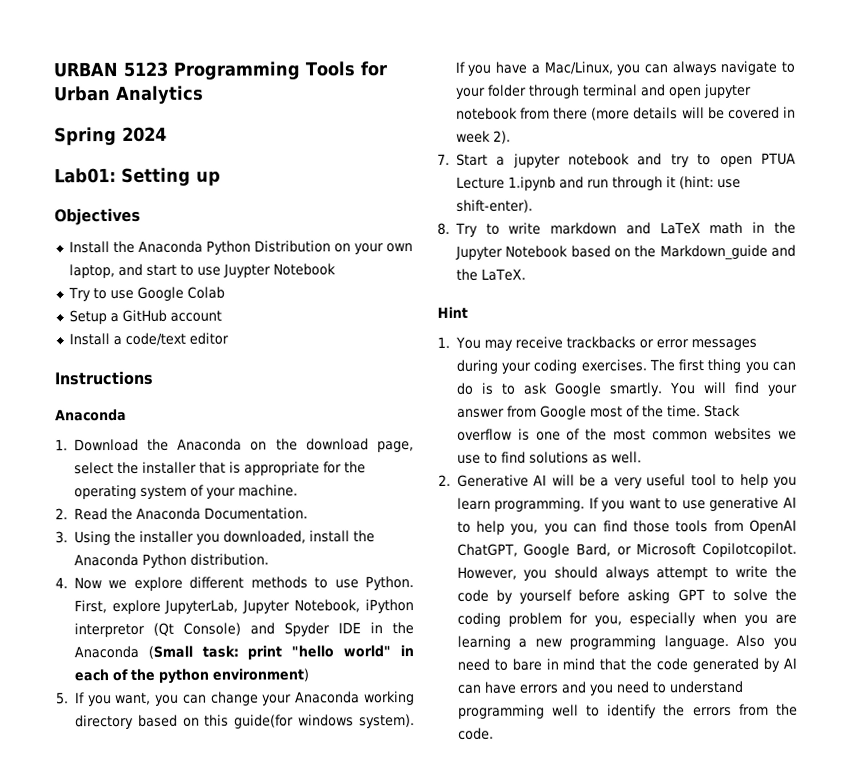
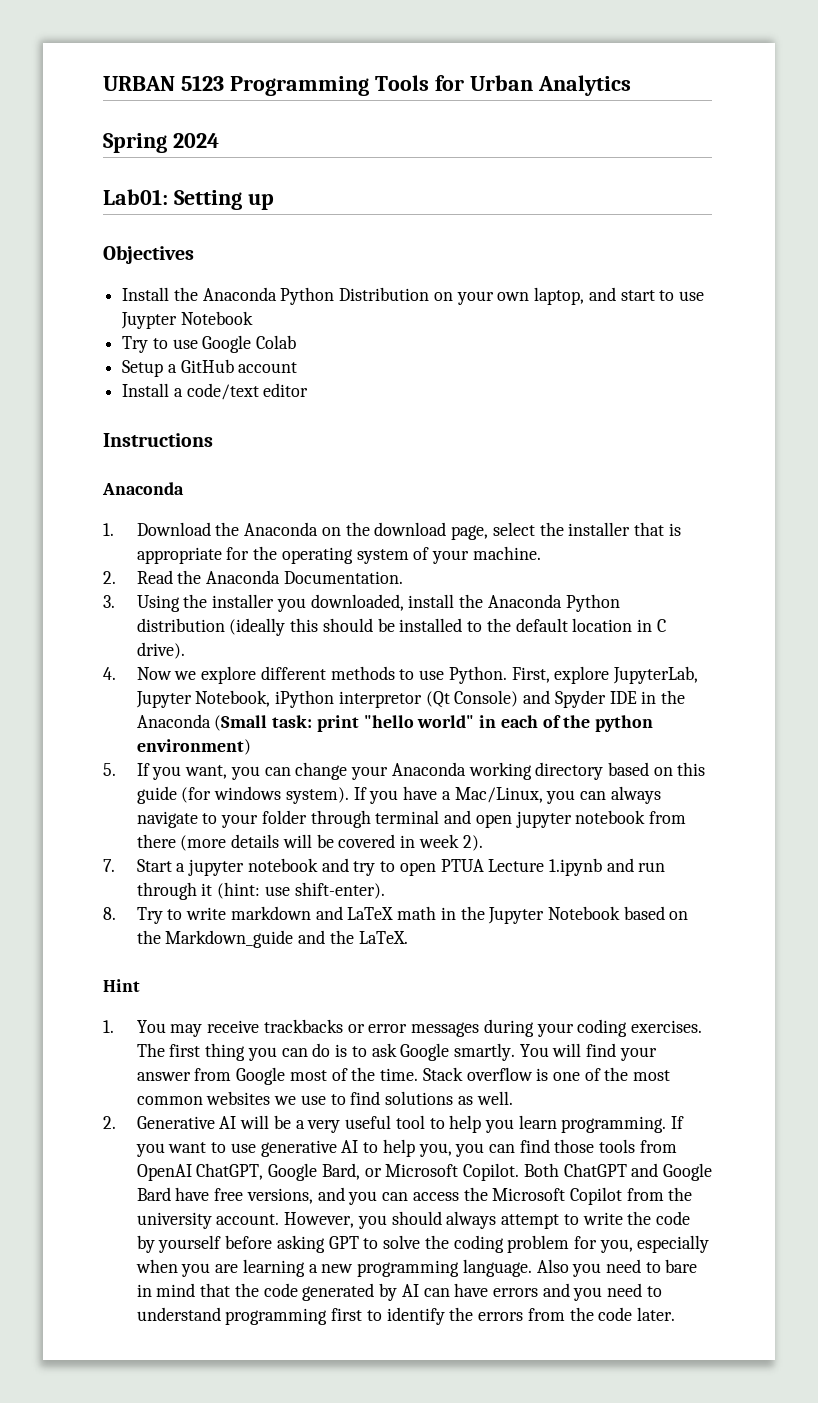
- 3. Using the installer you downloaded, install the Anaconda Python distribution.
+ 3. Using the installer you downloaded, install the Anaconda Python distribution (ideally this should be installed to the default location in C drive).
- 5. If you want, you can change your Anaconda working directory based on this guide(for windows system).
+ 5. If you want, you can change your Anaconda working directory based on this guide (for windows system).
- If you want to use generative AI to help you, you can find those tools from OpenAI ChatGPT, Google Bard, or Microsoft Copilotcopilot.
+ If you want to use generative AI to help you, you can find those tools from OpenAI ChatGPT, Google Bard, or Microsoft Copilot. Both ChatGPT and Google Bard have free versions, and you can access the Microsoft Copilot from the university account.
- Also you need to bare in mind that the code generated by AI can have errors and you need to understand programming well to identify the errors from the code.
+ Also you need to bare in mind that the code generated by AI can have errors and you need to understand programming first to identify the errors from the code later.

